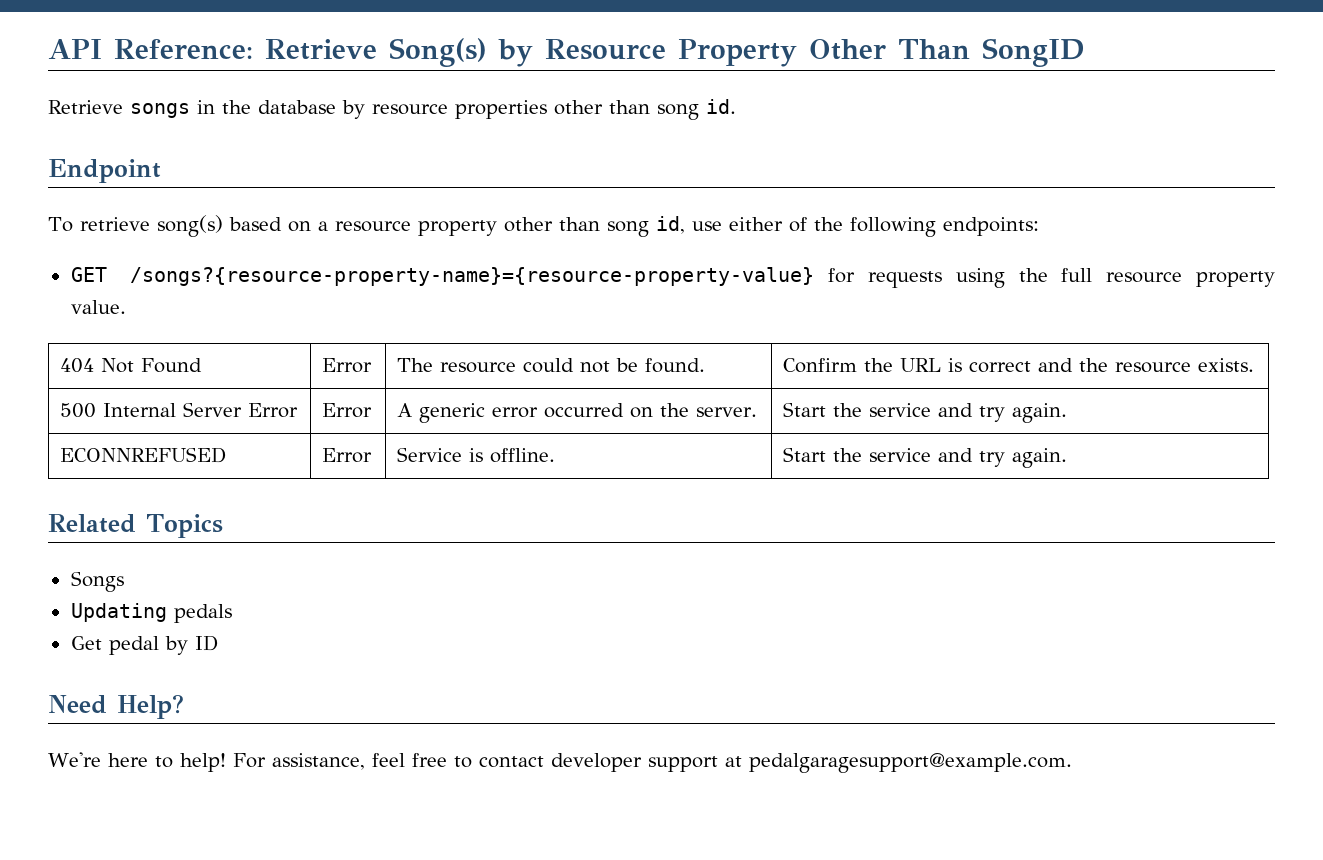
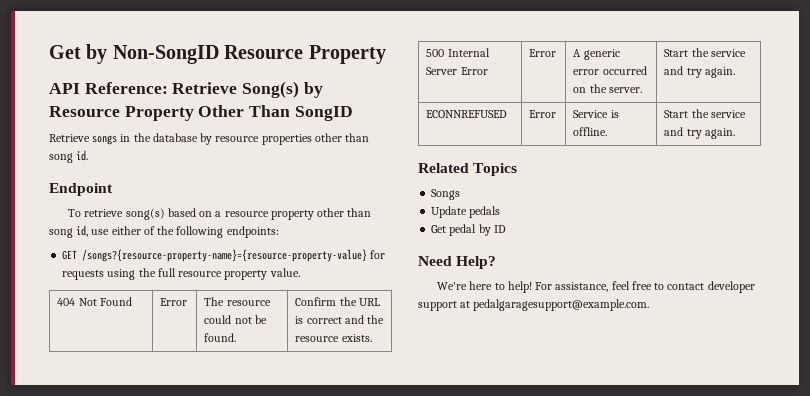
+ Get by Non-SongID Resource Property
- Updating pedals
+ Update pedals

